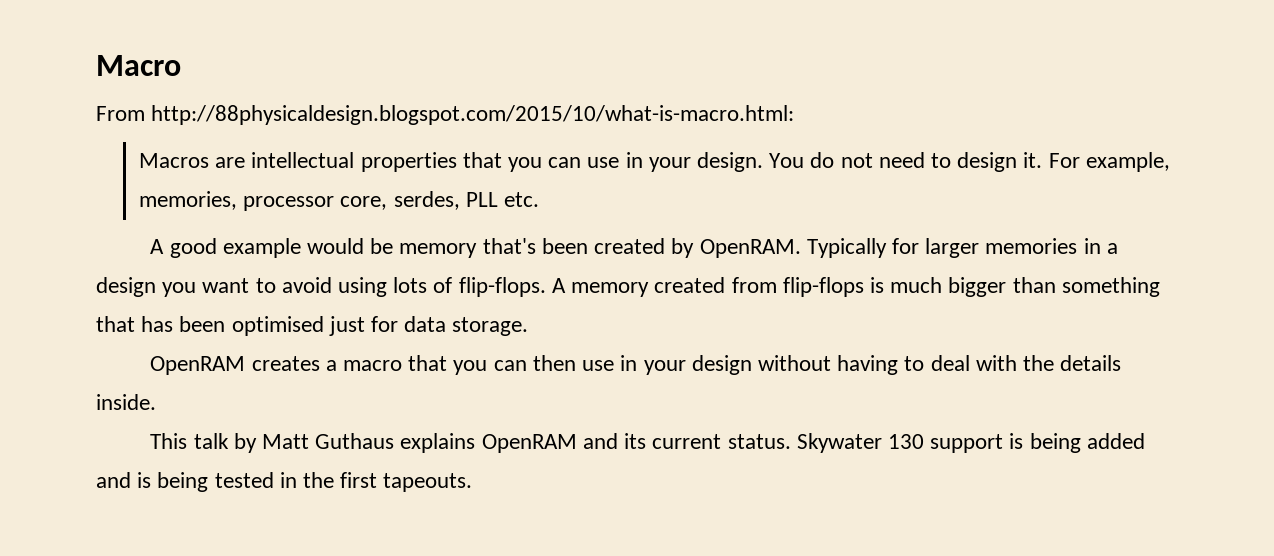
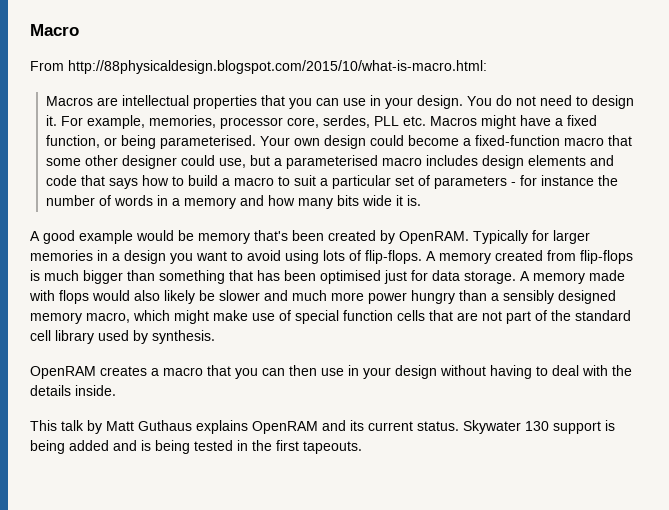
- For example, memories, processor core, serdes, PLL etc.
+ For example, memories, processor core, serdes, PLL etc. Macros might have a fixed function, or being parameterised. Your own design could become a fixed-function macro that some other designer could use, but a parameterised macro includes design elements and code that says how to build a macro to suit a particular set of parameters - for instance the number of words in a memory and how many bits wide it is.
+ A memory made with flops would also likely be slower and much more power hungry than a sensibly designed memory macro, which might make use of special function cells that are not part of the standard cell library used by synthesis.

